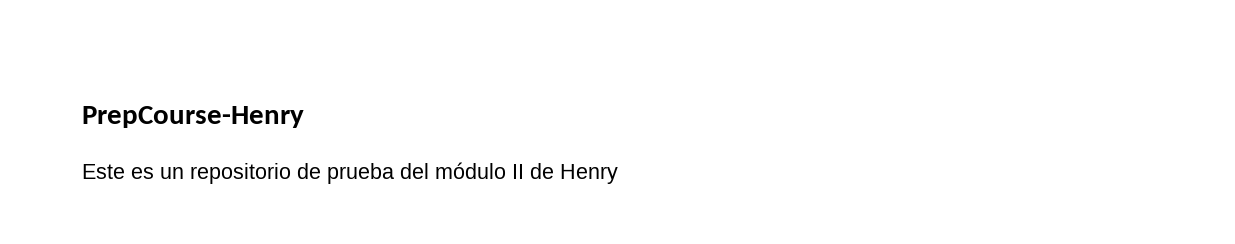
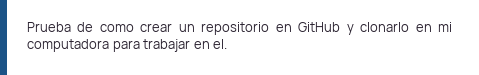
- PrepCourse-Henry
- Este es un repositorio de prueba del módulo II de Henry
+ Prueba de como crear un repositorio en GitHub y clonarlo en mi computadora para trabajar en el.

